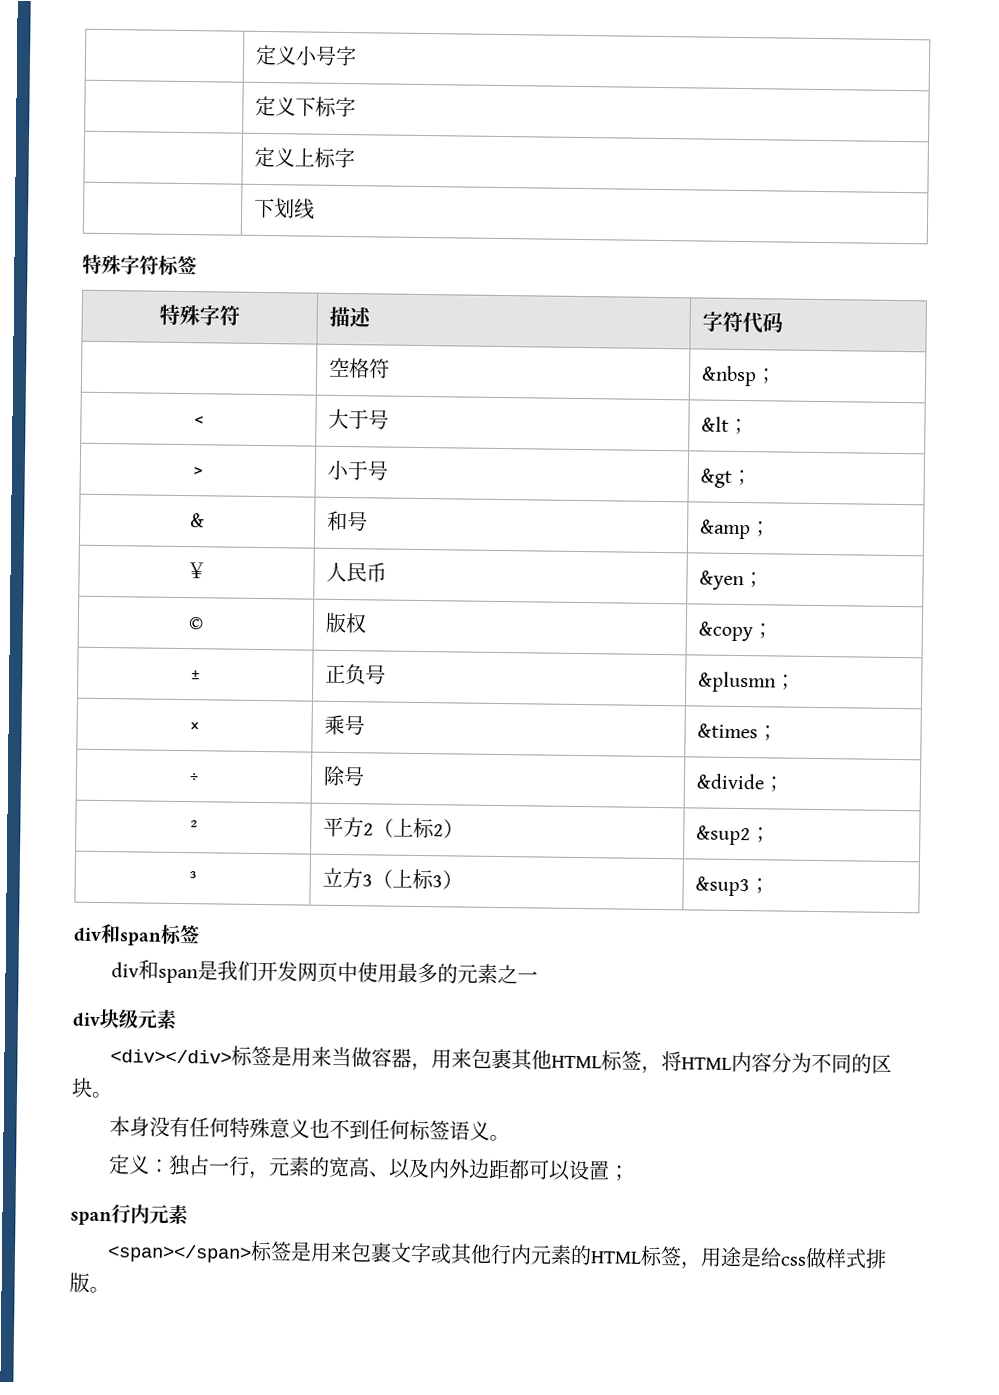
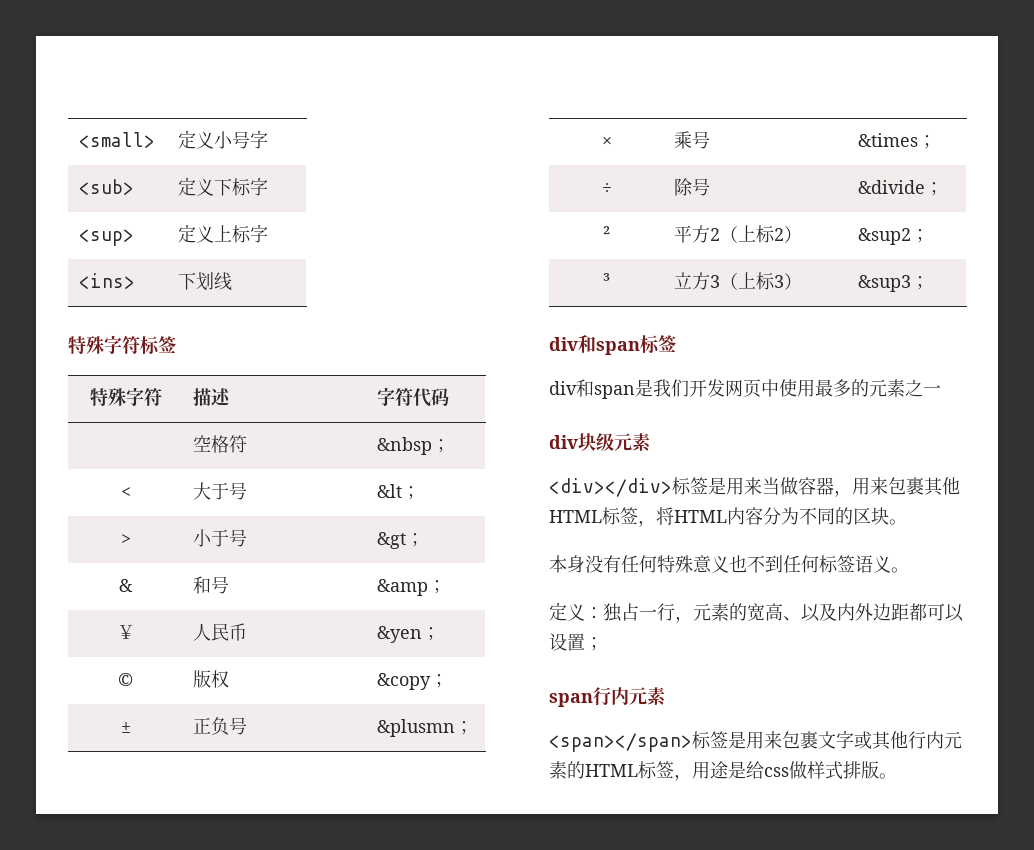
- | 定义小号字
+ <small> | 定义小号字
- | 定义下标字
+ <sub> | 定义下标字
- | 定义上标字
+ <sup> | 定义上标字
- | 下划线
+ <ins> | 下划线

